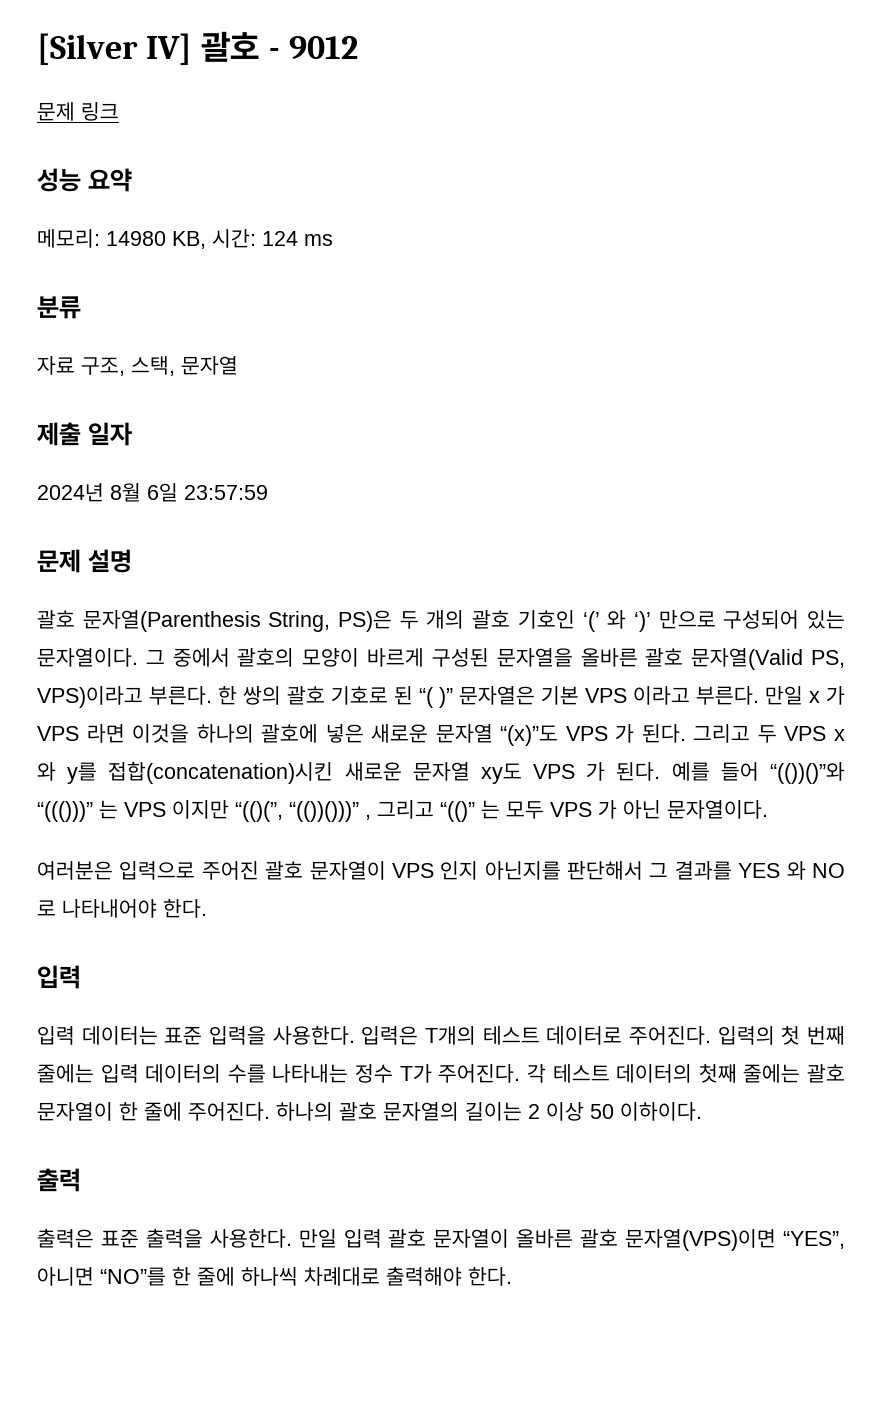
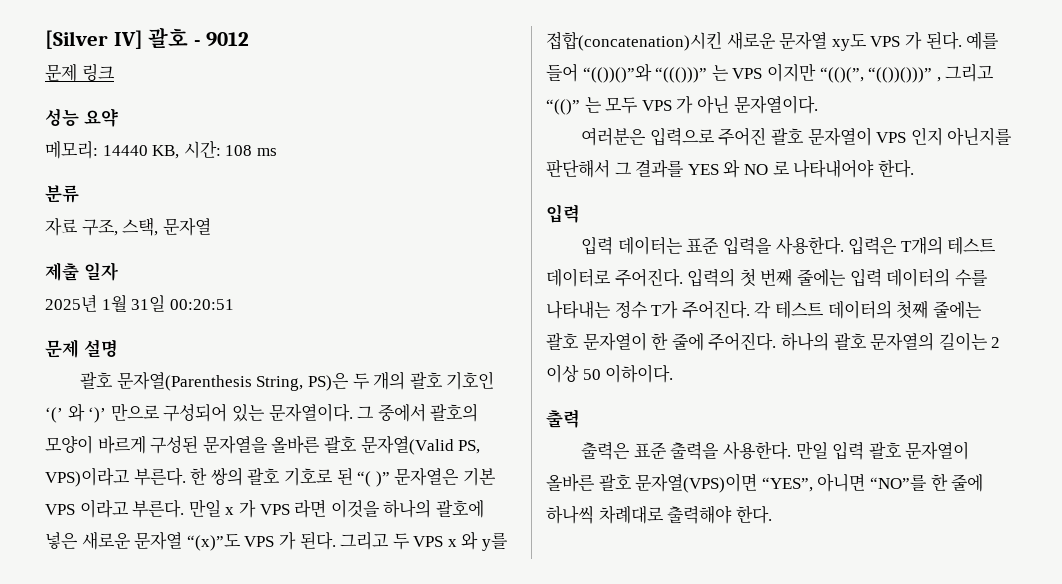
- 메모리: 14980 KB, 시간: 124 ms
+ 메모리: 14440 KB, 시간: 108 ms
- 2024년 8월 6일 23:57:59
+ 2025년 1월 31일 00:20:51

